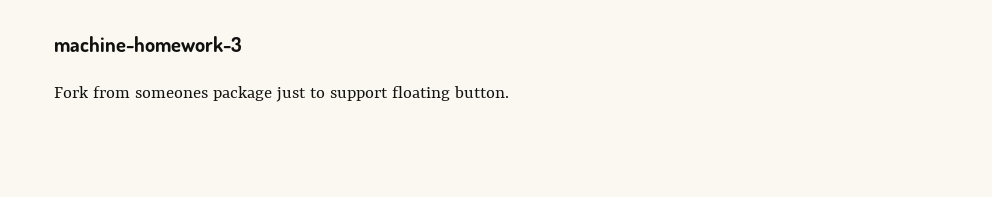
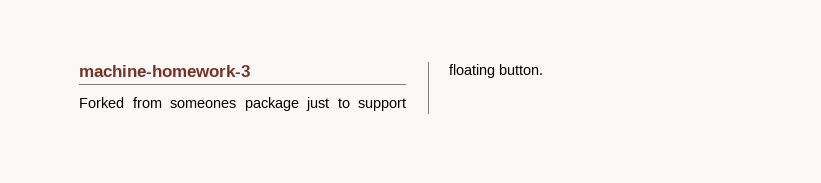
- Fork from someones package just to support floating button.
+ Forked from someones package just to support floating button.

